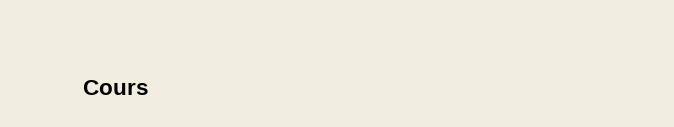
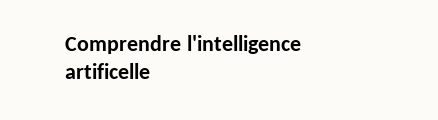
- Cours
+ Comprendre l'intelligence artificelle

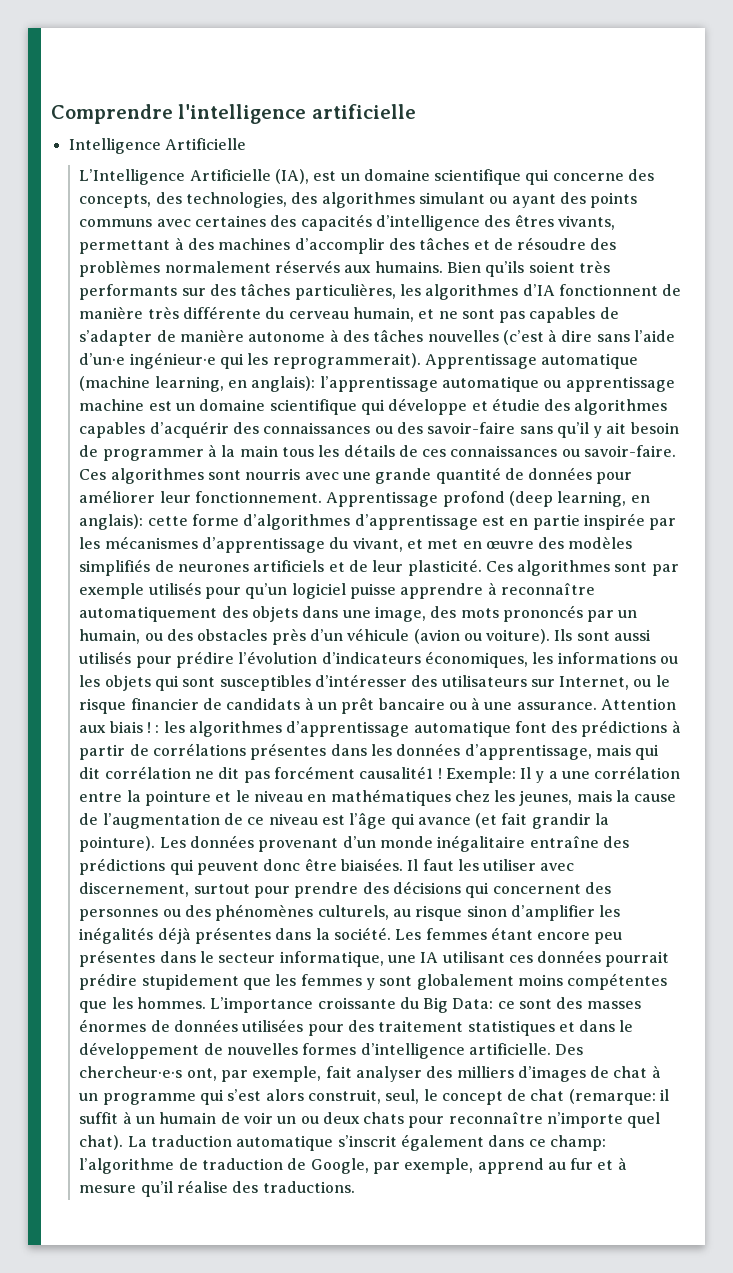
- Comprendre l'intelligence artificelle
+ Comprendre l'intelligence artificielle
+ Intelligence Artificielle
+ L’Intelligence Artificielle (IA), est un domaine scientifique qui concerne des concepts, des technologies, des algorithmes simulant ou ayant des points communs avec certaines des capacités d’intelligence des êtres vivants, permettant à des machines d’accomplir des tâches et de résoudre des problèmes normalement réservés aux humains. Bien qu’ils soient très performants sur des tâches particulières, les algorithmes d’IA fonctionnent de manière très différente du cerveau humain, et ne sont pas capables de s’adapter de manière autonome à des tâches nouvelles (c’est à dire sans l’aide d’un·e ingénieur·e qui les reprogrammerait). Apprentissage automatique (machine learning, en anglais): l’apprentissage automatique ou apprentissage machine est un domaine scientifique qui développe et étudie des algorithmes capables d’acquérir des connaissances ou des savoir-faire sans qu’il y ait besoin de programmer à la main tous les détails de ces connaissances ou savoir-faire. Ces algorithmes sont nourris avec une grande quantité de données pour améliorer leur fonctionnement. Apprentissage profond (deep learning, en anglais): cette forme d’algorithmes d’apprentissage est en partie inspirée par les mécanismes d’apprentissage du vivant, et met en œuvre des modèles simplifiés de neurones artificiels et de leur plasticité. Ces algorithmes sont par exemple utilisés pour qu’un logiciel puisse apprendre à reconnaître automatiquement des objets dans une image, des mots prononcés par un humain, ou des obstacles près d’un véhicule (avion ou voiture). Ils sont aussi utilisés pour prédire l’évolution d’indicateurs économiques, les informations ou les objets qui sont susceptibles d’intéresser des utilisateurs sur Internet, ou le risque financier de candidats à un prêt bancaire ou à une assurance. Attention aux biais ! : les algorithmes d’apprentissage automatique font des prédictions à partir de corrélations présentes dans les données d’apprentissage, mais qui dit corrélation ne dit pas forcément causalité1 ! Exemple: Il y a une corrélation entre la pointure et le niveau en mathématiques chez les jeunes, mais la cause de l’augmentation de ce niveau est l’âge qui avance (et fait grandir la pointure). Les données provenant d’un monde inégalitaire entraîne des prédictions qui peuvent donc être biaisées. Il faut les utiliser avec discernement, surtout pour prendre des décisions qui concernent des personnes ou des phénomènes culturels, au risque sinon d’amplifier les inégalités déjà présentes dans la société. Les femmes étant encore peu présentes dans le secteur informatique, une IA utilisant ces données pourrait prédire stupidement que les femmes y sont globalement moins compétentes que les hommes. L’importance croissante du Big Data: ce sont des masses énormes de données utilisées pour des traitement statistiques et dans le développement de nouvelles formes d’intelligence artificielle. Des chercheur·e·s ont, par exemple, fait analyser des milliers d’images de chat à un programme qui s’est alors construit, seul, le concept de chat (remarque: il suffit à un humain de voir un ou deux chats pour reconnaître n’importe quel chat). La traduction automatique s’inscrit également dans ce champ: l’algorithme de traduction de Google, par exemple, apprend au fur et à mesure qu’il réalise des traductions.

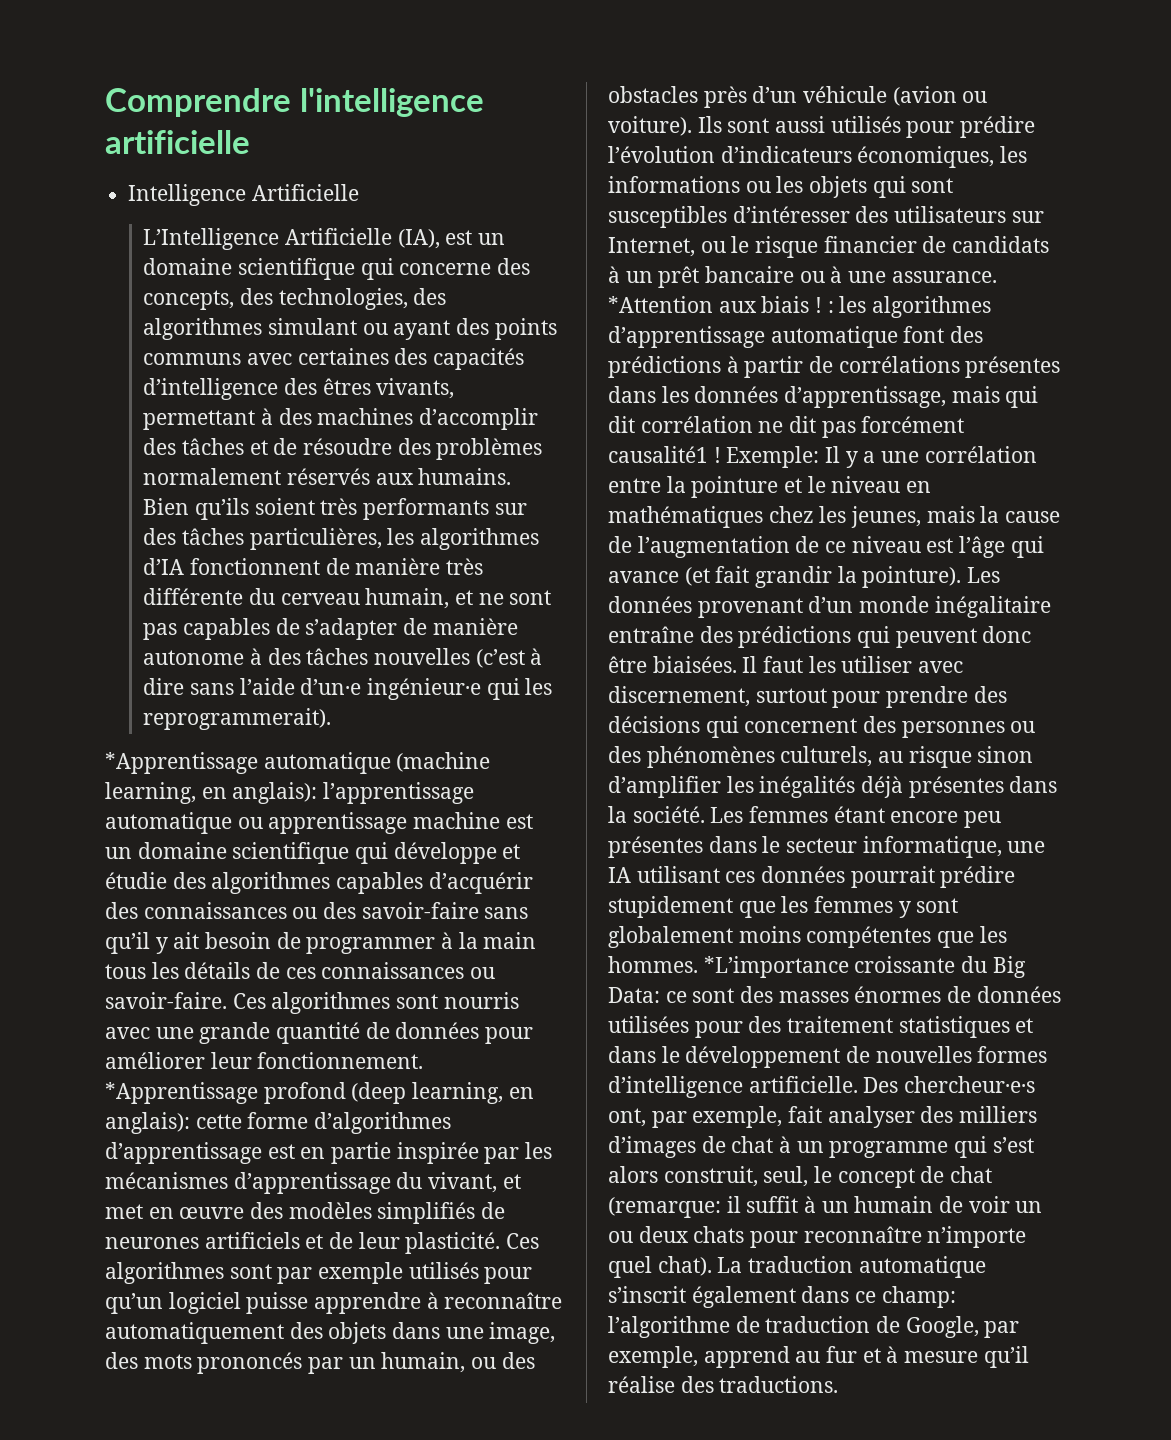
- Bien qu’ils soient très performants sur des tâches particulières, les algorithmes d’IA fonctionnent de manière très différente du cerveau humain, et ne sont pas capables de s’adapter de manière autonome à des tâches nouvelles (c’est à dire sans l’aide d’un·e ingénieur·e qui les reprogrammerait). Apprentissage automatique (machine learning, en anglais):
+ Bien qu’ils soient très performants sur des tâches particulières, les algorithmes d’IA fonctionnent de manière très différente du cerveau humain, et ne sont pas capables de s’adapter de manière autonome à des tâches nouvelles (c’est à dire sans l’aide d’un·e ingénieur·e qui les reprogrammerait).
+ *Apprentissage automatique (machine learning, en anglais):
- Apprentissage profond (deep learning, en anglais): cette forme d’algorithmes d’apprentissage est en partie inspirée par les mécanismes d’apprentissage du vivant, et met en œuvre des modèles simplifiés de neurones artificiels et de leur plasticité.
+ *Apprentissage profond (deep learning, en anglais): cette forme d’algorithmes d’apprentissage est en partie inspirée par les mécanismes d’apprentissage du vivant, et met en œuvre des modèles simplifiés de neurones artificiels et de leur plasticité.
- Attention aux biais ! : les algorithmes d’apprentissage automatique font des prédictions à partir de corrélations présentes dans les données d’apprentissage, mais qui dit corrélation ne dit pas forcément causalité1 !
+ *Attention aux biais ! : les algorithmes d’apprentissage automatique font des prédictions à partir de corrélations présentes dans les données d’apprentissage, mais qui dit corrélation ne dit pas forcément causalité1 !
- L’importance croissante du Big Data: ce sont des masses énormes de données utilisées pour des traitement statistiques et dans le développement de nouvelles formes d’intelligence artificielle.
+ *L’importance croissante du Big Data: ce sont des masses énormes de données utilisées pour des traitement statistiques et dans le développement de nouvelles formes d’intelligence artificielle.

